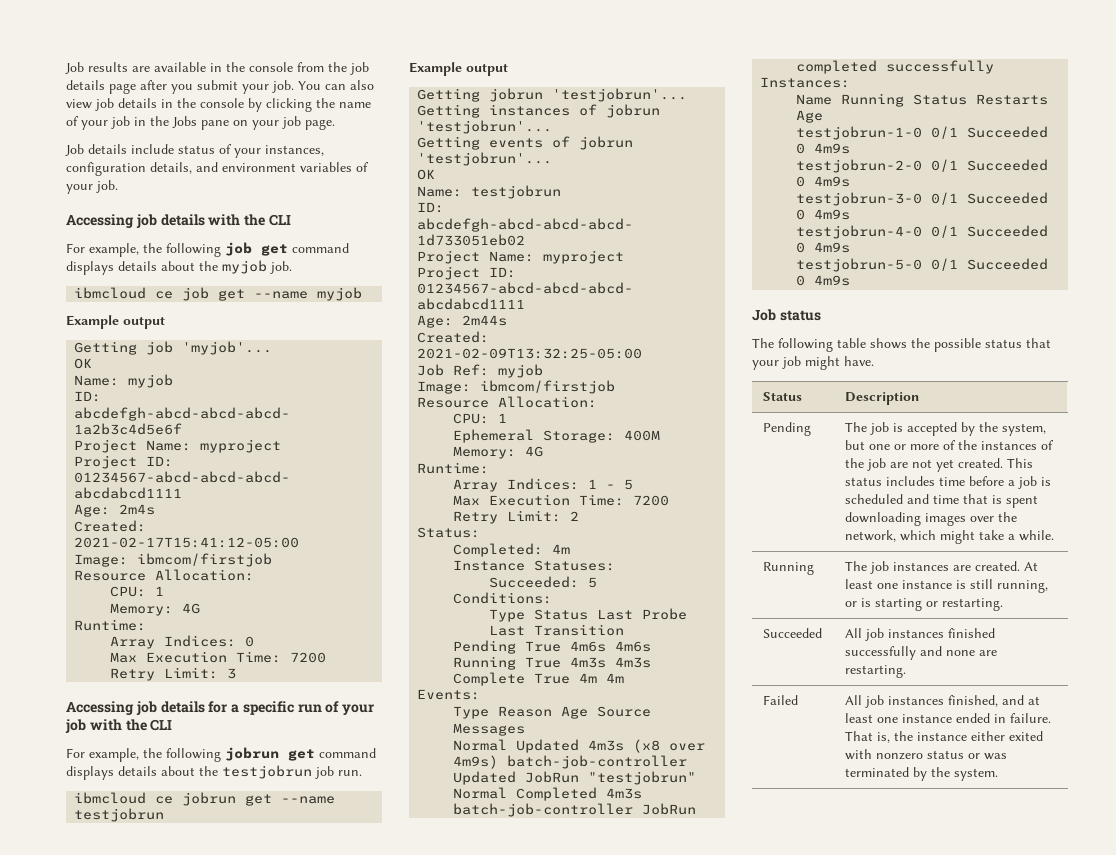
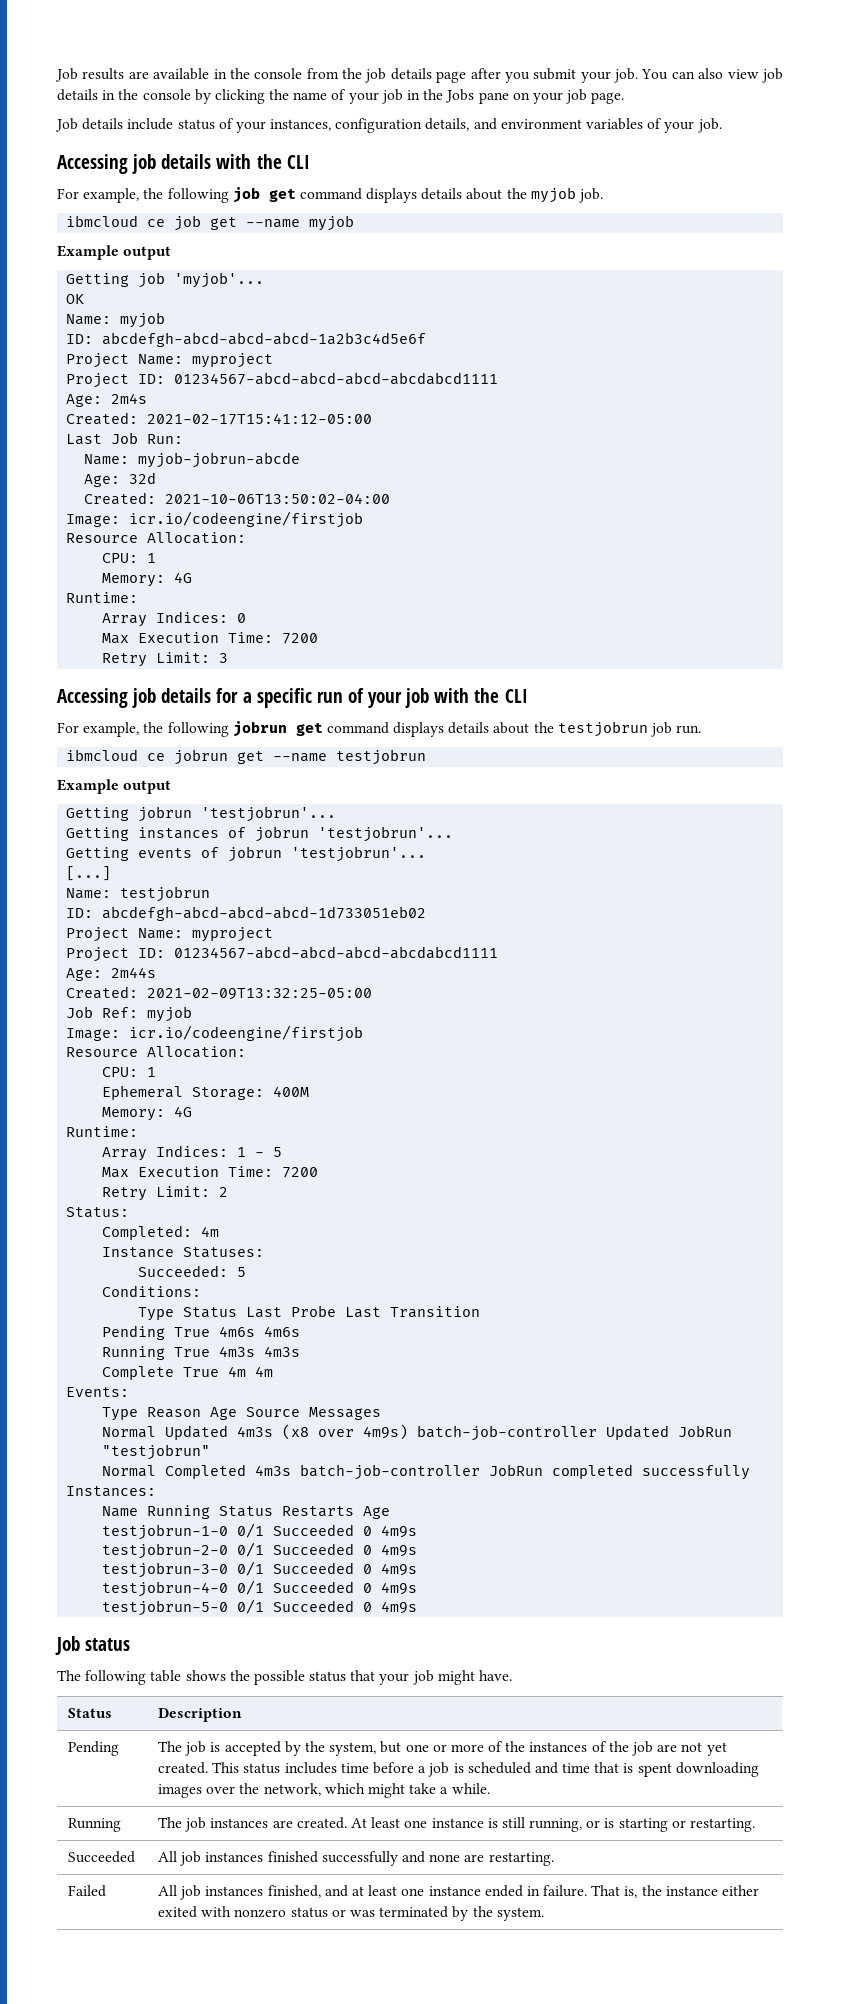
  Created: 2021-02-17T15:41:12-05:00
- Image: ibmcom/firstjob
+ Last Job Run:
+ Name: myjob-jobrun-abcde
+ Age: 32d
+ Created: 2021-10-06T13:50:02-04:00
+ Image: icr.io/codeengine/firstjob
  Getting events of jobrun 'testjobrun'...
- OK
+ [...]
  Job Ref: myjob
- Image: ibmcom/firstjob
+ Image: icr.io/codeengine/firstjob

